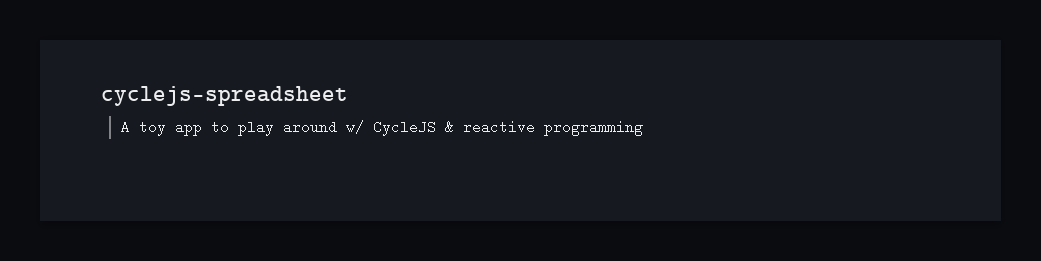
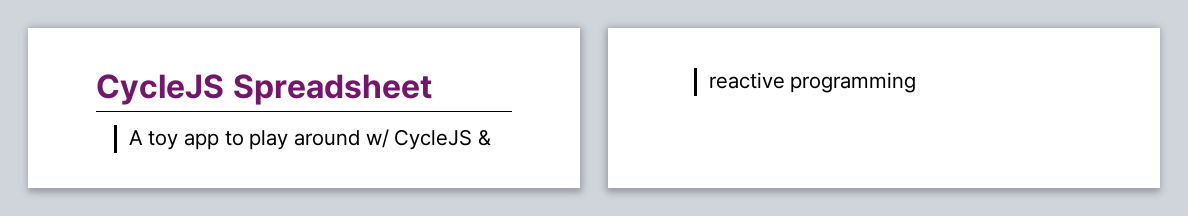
- cyclejs-spreadsheet
+ CycleJS Spreadsheet

